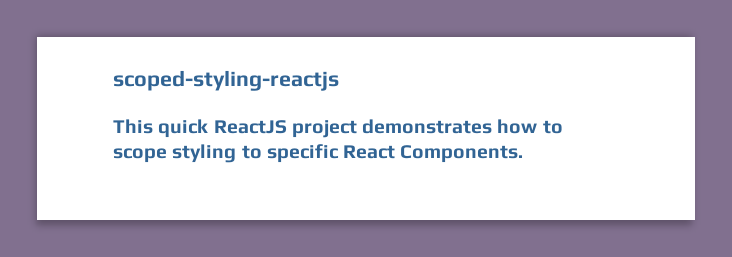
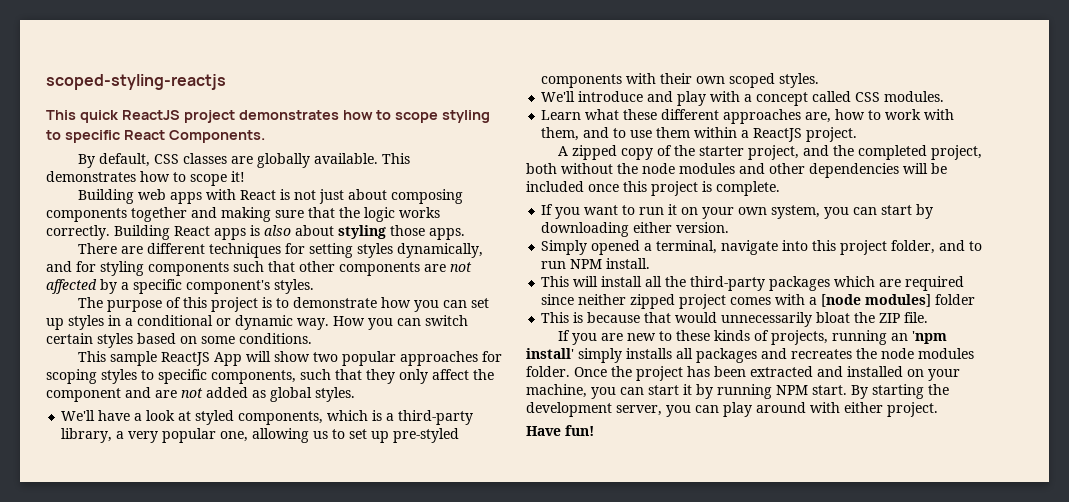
+ By default, CSS classes are globally available. This demonstrates how to scope it!
+ Building web apps with React is not just about composing components together and making sure that the logic works correctly. Building React apps is also about styling those apps.
+ There are different techniques for setting styles dynamically, and for styling components such that other components are not affected by a specific component's styles.
+ The purpose of this project is to demonstrate how you can set up styles in a conditional or dynamic way. How you can switch certain styles based on some conditions.
+ This sample ReactJS App will show two popular approaches for scoping styles to specific components, such that they only affect the component and are not added as global styles.
+ We'll have a look at styled components, which is a third-party library, a very popular one, allowing us to set up pre-styled components with their own scoped styles.
+ We'll introduce and play with a concept called CSS modules.
+ Learn what these different approaches are, how to work with them, and to use them within a ReactJS project.
+ A zipped copy of the starter project, and the completed project, both without the node modules and other dependencies will be included once this project is complete.
+ If you want to run it on your own system, you can start by downloading either version.
+ Simply opened a terminal, navigate into this project folder, and to run NPM install.
+ This will install all the third-party packages which are required since neither zipped project comes with a [node modules] folder
+ This is because that would unnecessarily bloat the ZIP file.
+ If you are new to these kinds of projects, running an 'npm install' simply installs all packages and recreates the node modules folder. Once the project has been extracted and installed on your machine, you can start it by running NPM start. By starting the development server, you can play around with either project.
+ Have fun!

